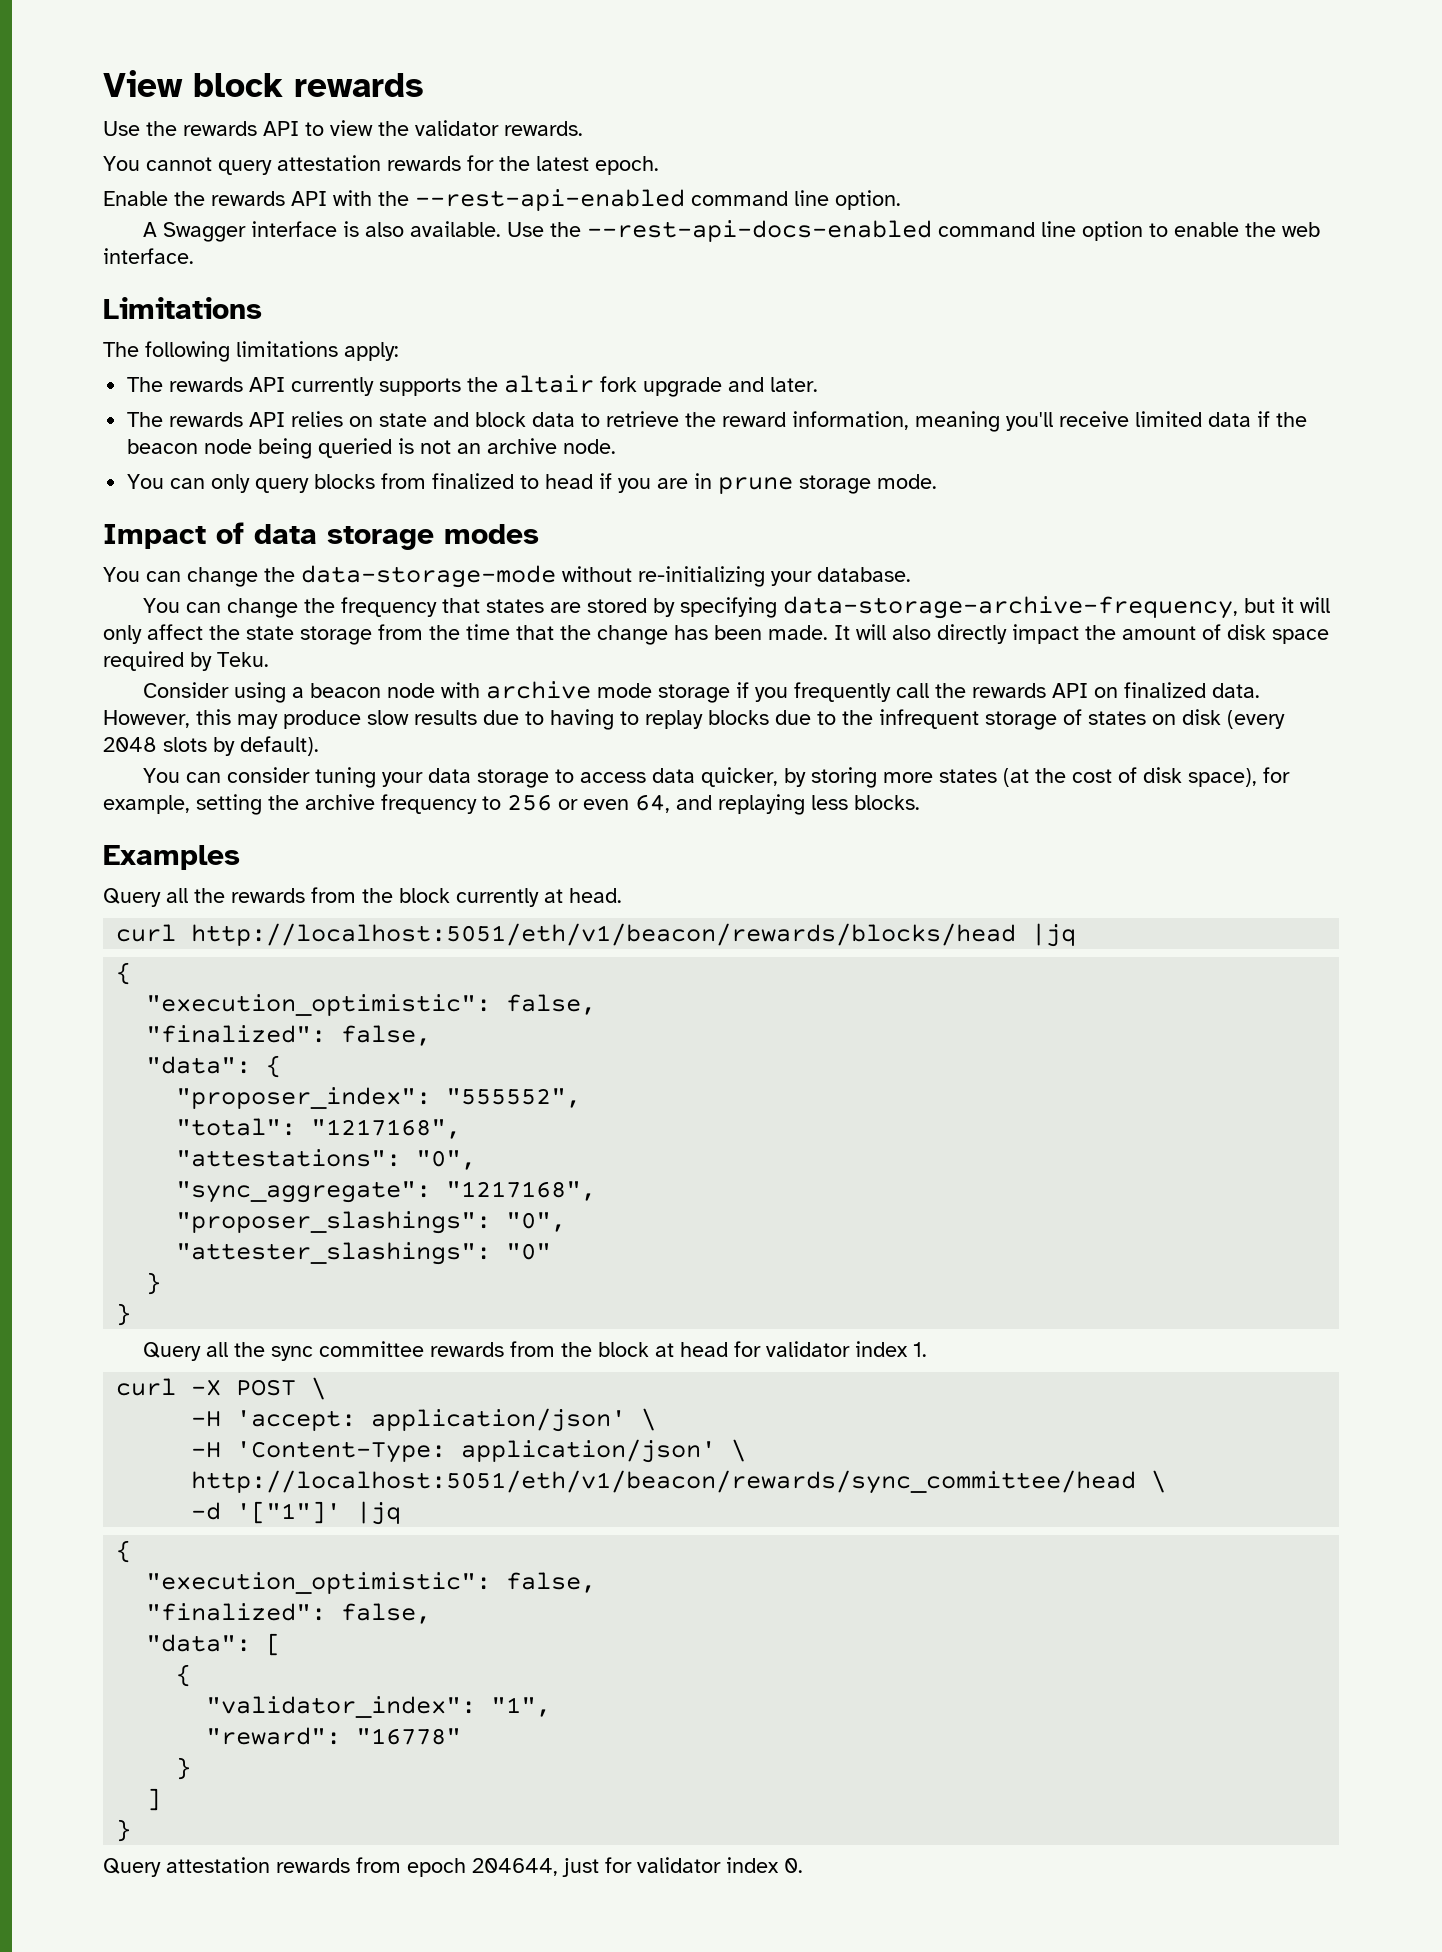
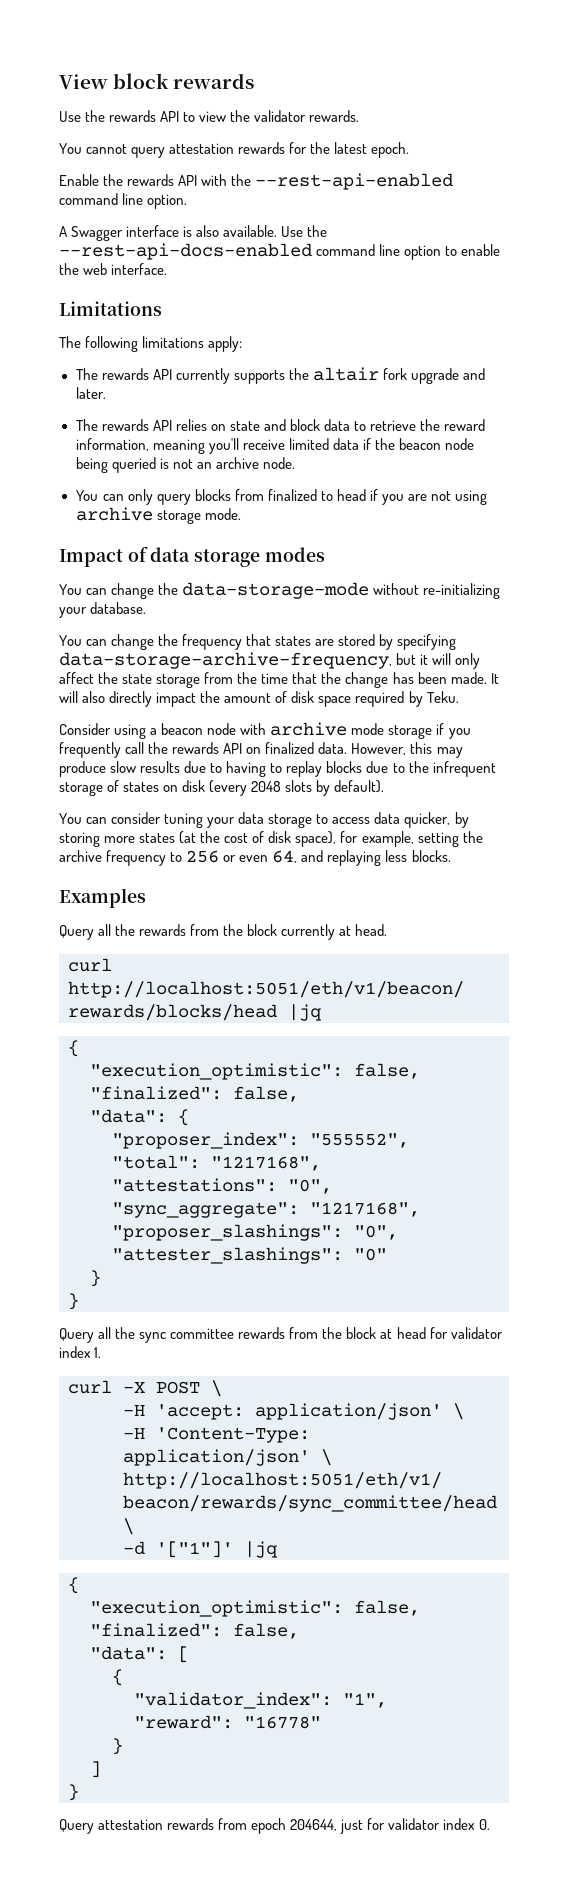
- You can only query blocks from finalized to head if you are in prune storage mode.
+ You can only query blocks from finalized to head if you are not using archive storage mode.

